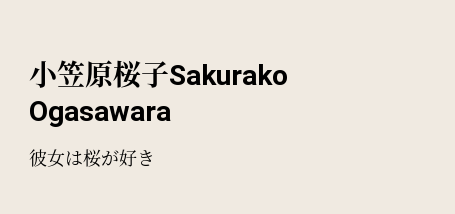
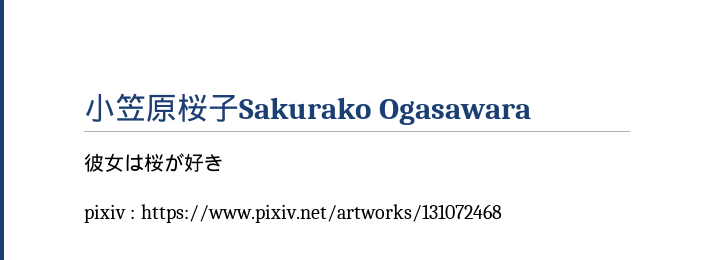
+ pixiv : https://www.pixiv.net/artworks/131072468

